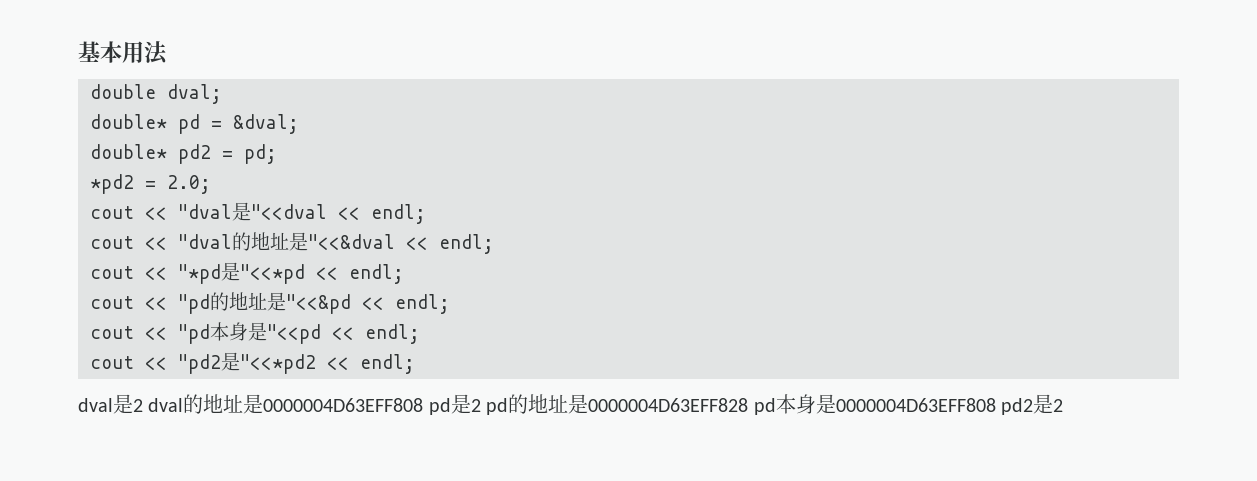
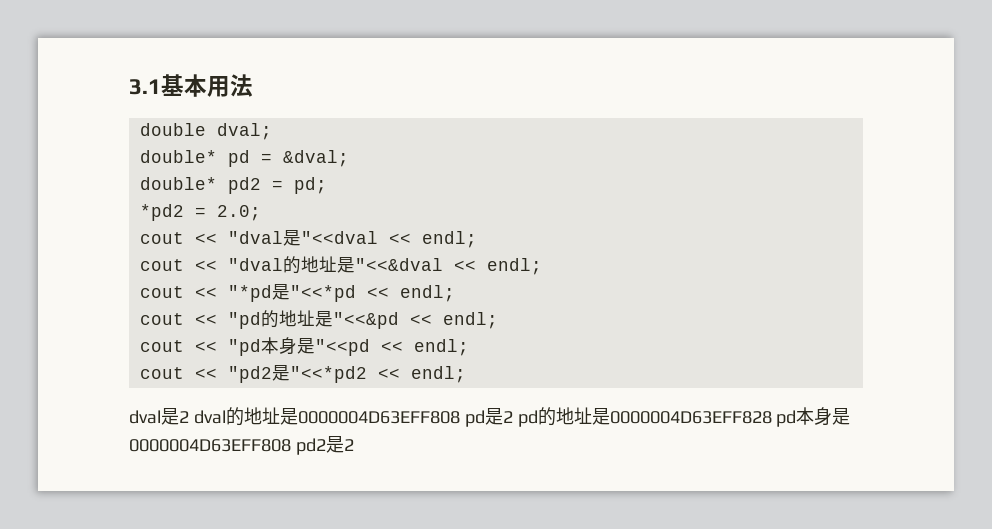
- 基本用法
+ 3.1基本用法

